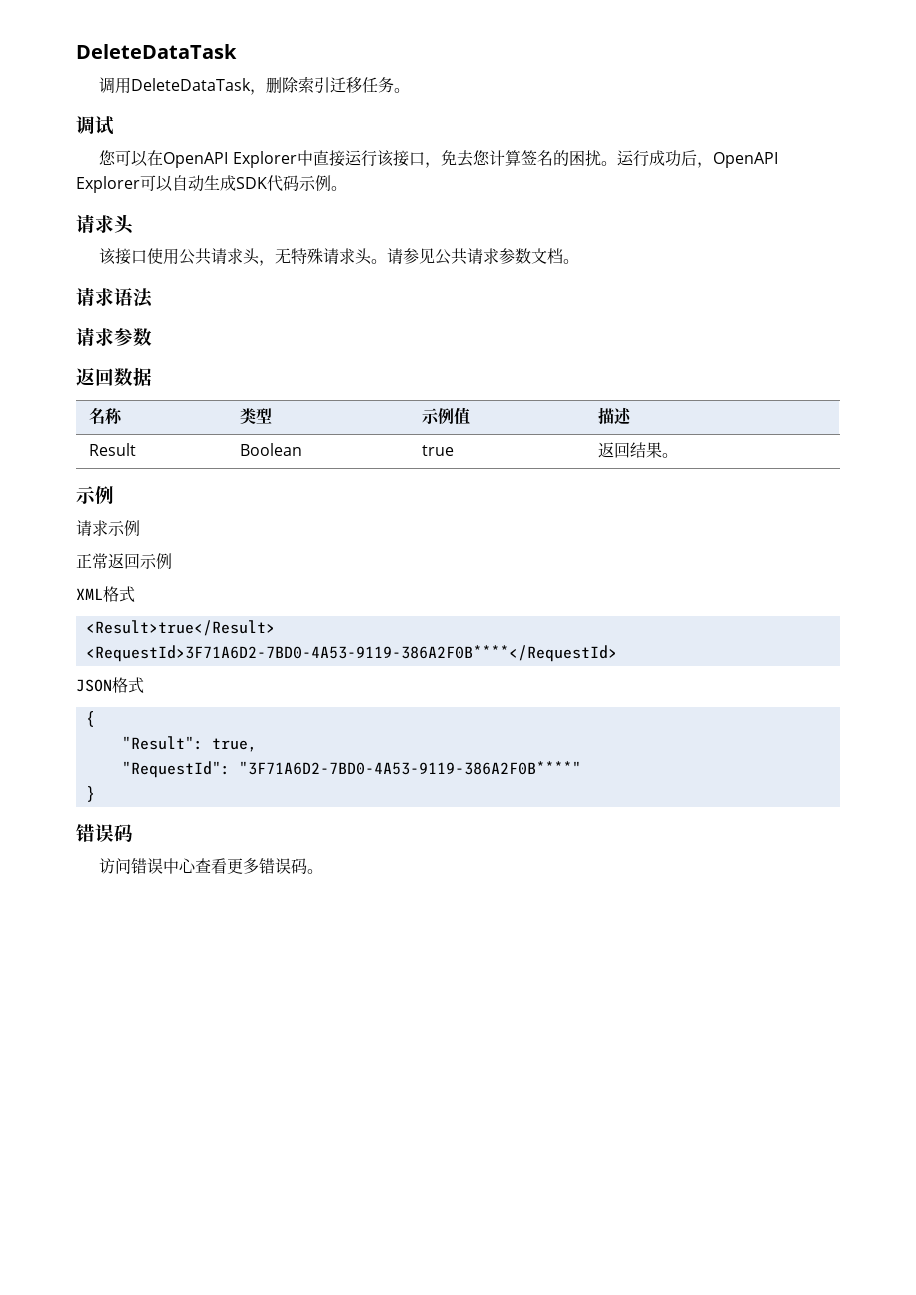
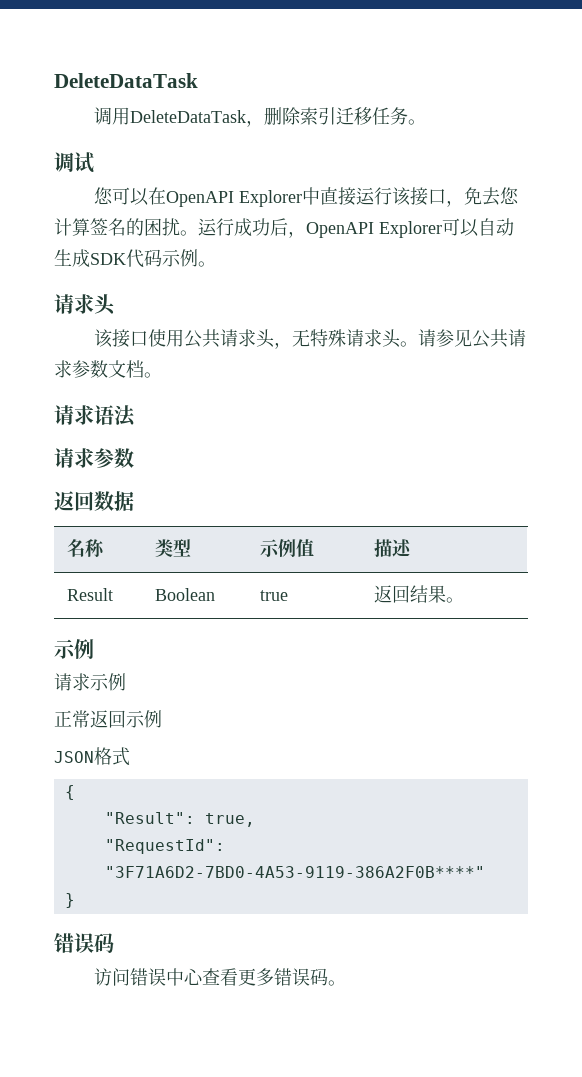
- XML格式
- <Result>true</Result>
- <RequestId>3F71A6D2-7BD0-4A53-9119-386A2F0B****</RequestId>

